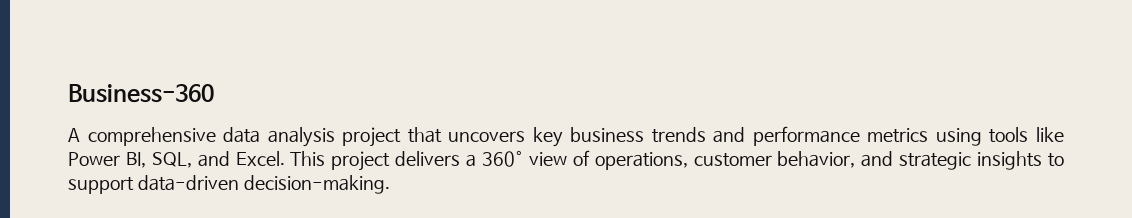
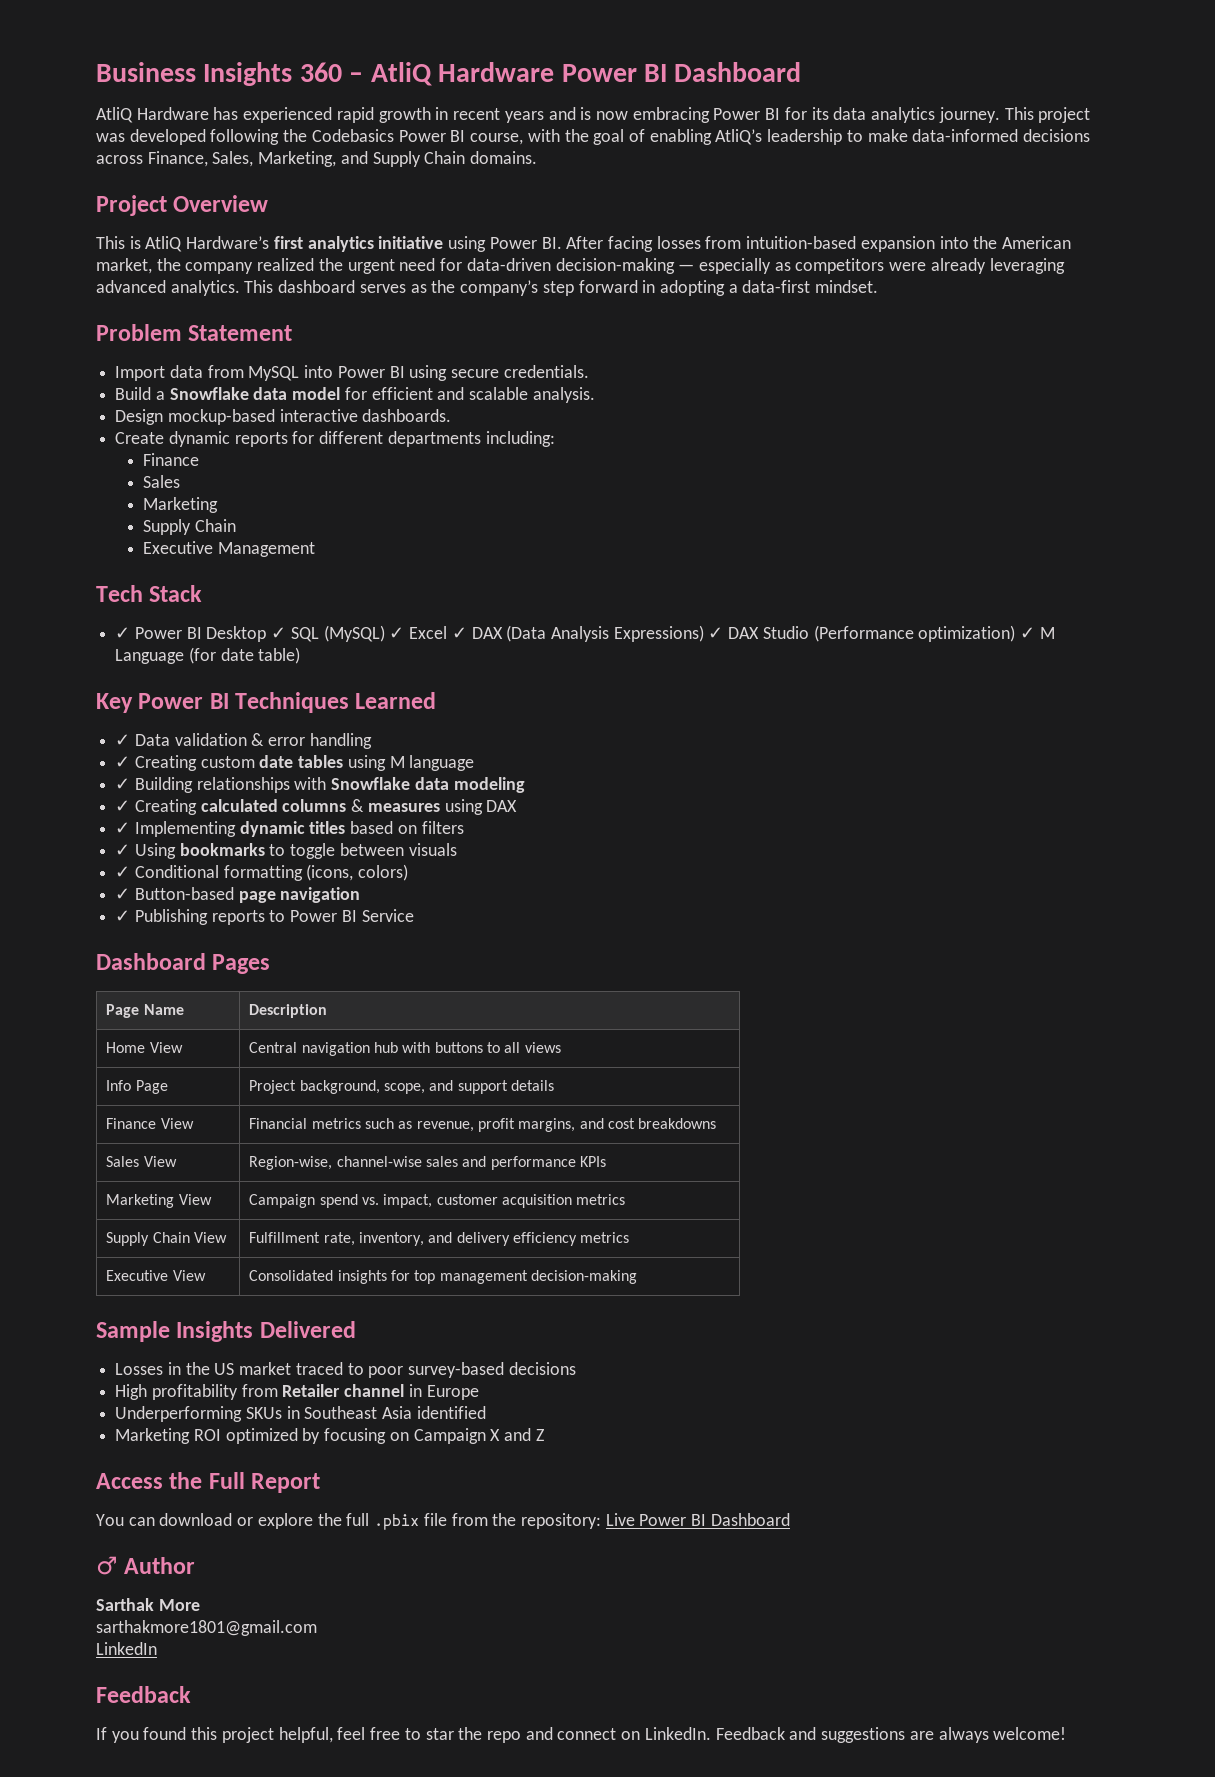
- Business-360
- A comprehensive data analysis project that uncovers key business trends and performance metrics using tools like Power BI, SQL, and Excel. This project delivers a 360° view of operations, customer behavior, and strategic insights to support data-driven decision-making.
+ Business Insights 360 – AtliQ Hardware Power BI Dashboard
+ AtliQ Hardware has experienced rapid growth in recent years and is now embracing Power BI for its data analytics journey. This project was developed following the Codebasics Power BI course, with the goal of enabling AtliQ’s leadership to make data-informed decisions across Finance, Sales, Marketing, and Supply Chain domains.
+ Project Overview
+ This is AtliQ Hardware’s first analytics initiative using Power BI. After facing losses from intuition-based expansion into the American market, the company realized the urgent need for data-driven decision-making — especially as competitors were already leveraging advanced analytics. This dashboard serves as the company’s step forward in adopting a data-first mindset.
+ Problem Statement
+ Import data from MySQL into Power BI using secure credentials.
+ Build a Snowflake data model for efficient and scalable analysis.
+ Design mockup-based interactive dashboards.
+ Create dynamic reports for different departments including:
+ Finance
+ Sales
+ Marketing
+ Supply Chain
+ Executive Management
+ Tech Stack
+ ✓ Power BI Desktop ✓ SQL (MySQL) ✓ Excel ✓ DAX (Data Analysis Expressions) ✓ DAX Studio (Performance optimization) ✓ M Language (for date table)
+ Key Power BI Techniques Learned
+ ✓ Data validation & error handling
+ ✓ Creating custom date tables using M language
+ ✓ Building relationships with Snowflake data modeling
+ ✓ Creating calculated columns & measures using DAX
+ ✓ Implementing dynamic titles based on filters
+ ✓ Using bookmarks to toggle between visuals
+ ✓ Conditional formatting (icons, colors)
+ ✓ Button-based page navigation
+ ✓ Publishing reports to Power BI Service
+ Dashboard Pages
+ Page Name | Description
+ Home View | Central navigation hub with buttons to all views
+ Info Page | Project background, scope, and support details
+ Finance View | Financial metrics such as revenue, profit margins, and cost breakdowns
+ Sales View | Region-wise, channel-wise sales and performance KPIs
+ Marketing View | Campaign spend vs. impact, customer acquisition metrics
+ Supply Chain View | Fulfillment rate, inventory, and delivery efficiency metrics
+ Executive View | Consolidated insights for top management decision-making
+ Sample Insights Delivered
+ Losses in the US market traced to poor survey-based decisions
+ High profitability from Retailer channel in Europe
+ Underperforming SKUs in Southeast Asia identified
+ Marketing ROI optimized by focusing on Campaign X and Z
+ Access the Full Report
+ You can download or explore the full .pbix file from the repository: Live Power BI Dashboard
+ ♂ Author
+ Sarthak More
+ sarthakmore1801@gmail.com
+ LinkedIn
+ Feedback
+ If you found this project helpful, feel free to star the repo and connect on LinkedIn. Feedback and suggestions are always welcome!

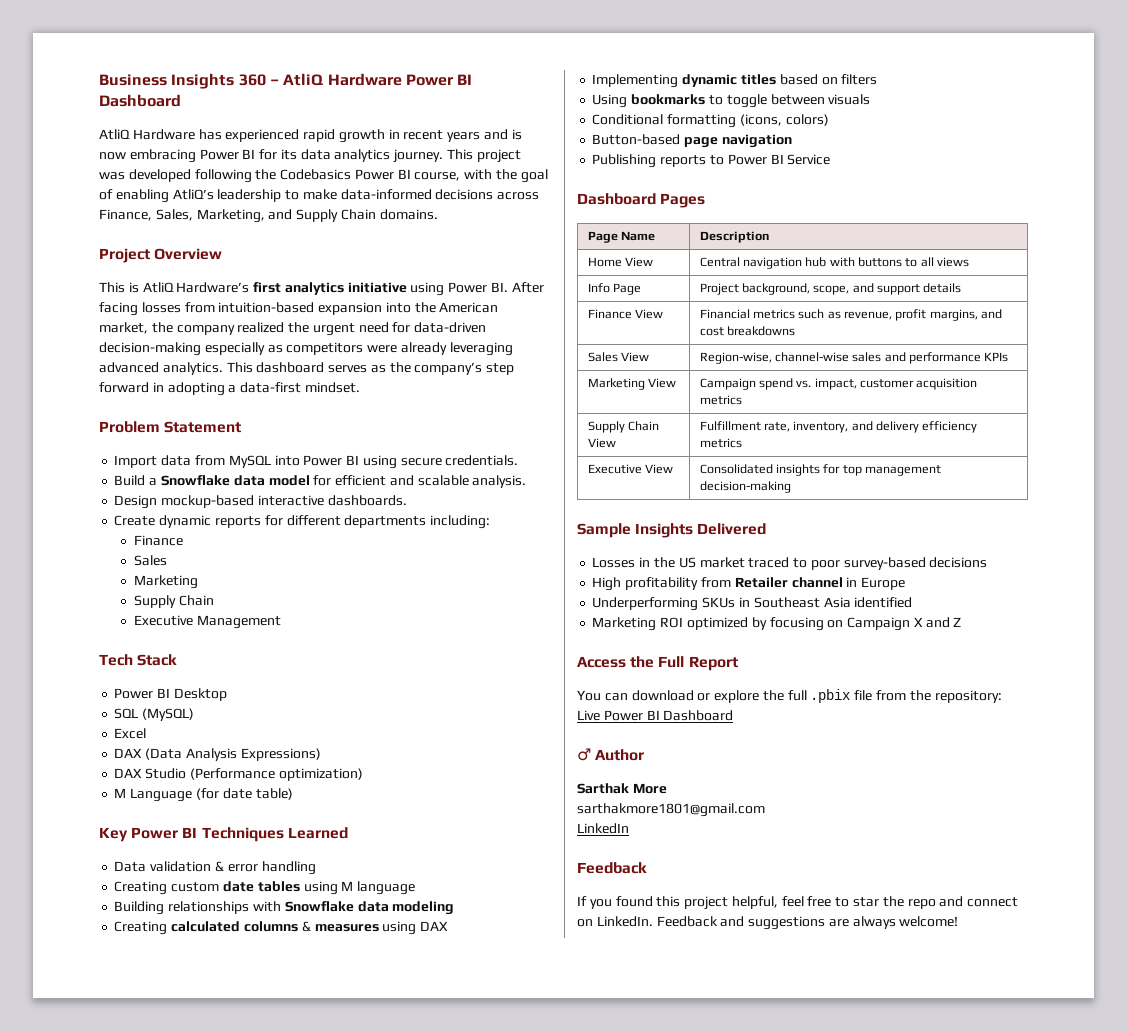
- This is AtliQ Hardware’s first analytics initiative using Power BI. After facing losses from intuition-based expansion into the American market, the company realized the urgent need for data-driven decision-making — especially as competitors were already leveraging advanced analytics.
+ This is AtliQ Hardware’s first analytics initiative using Power BI. After facing losses from intuition-based expansion into the American market, the company realized the urgent need for data-driven decision-making especially as competitors were already leveraging advanced analytics.
- ✓ Power BI Desktop ✓ SQL (MySQL) ✓ Excel ✓ DAX (Data Analysis Expressions) ✓ DAX Studio (Performance optimization) ✓ M Language (for date table)
+ Power BI Desktop
+ SQL (MySQL)
+ Excel
+ DAX (Data Analysis Expressions)
+ DAX Studio (Performance optimization)
+ M Language (for date table)
- ✓ Data validation & error handling
+ Data validation & error handling
- ✓ Creating custom date tables using M language
+ Creating custom date tables using M language
- ✓ Building relationships with Snowflake data modeling
+ Building relationships with Snowflake data modeling
- ✓ Creating calculated columns & measures using DAX
+ Creating calculated columns & measures using DAX
- ✓ Implementing dynamic titles based on filters
+ Implementing dynamic titles based on filters
- ✓ Using bookmarks to toggle between visuals
+ Using bookmarks to toggle between visuals
- ✓ Conditional formatting (icons, colors)
+ Conditional formatting (icons, colors)
- ✓ Button-based page navigation
+ Button-based page navigation
- ✓ Publishing reports to Power BI Service
+ Publishing reports to Power BI Service

